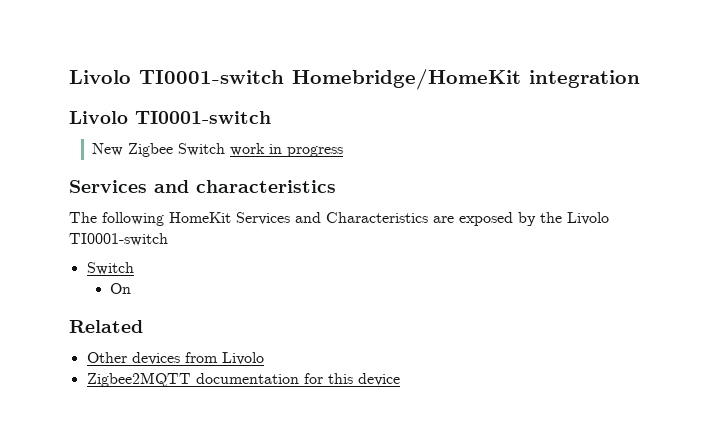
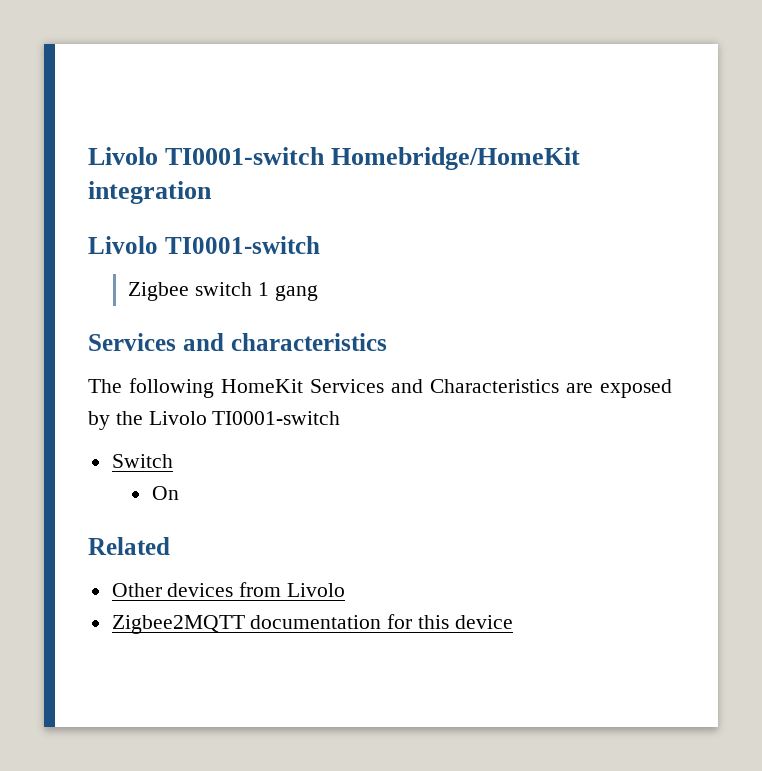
- New Zigbee Switch work in progress
+ Zigbee switch 1 gang

